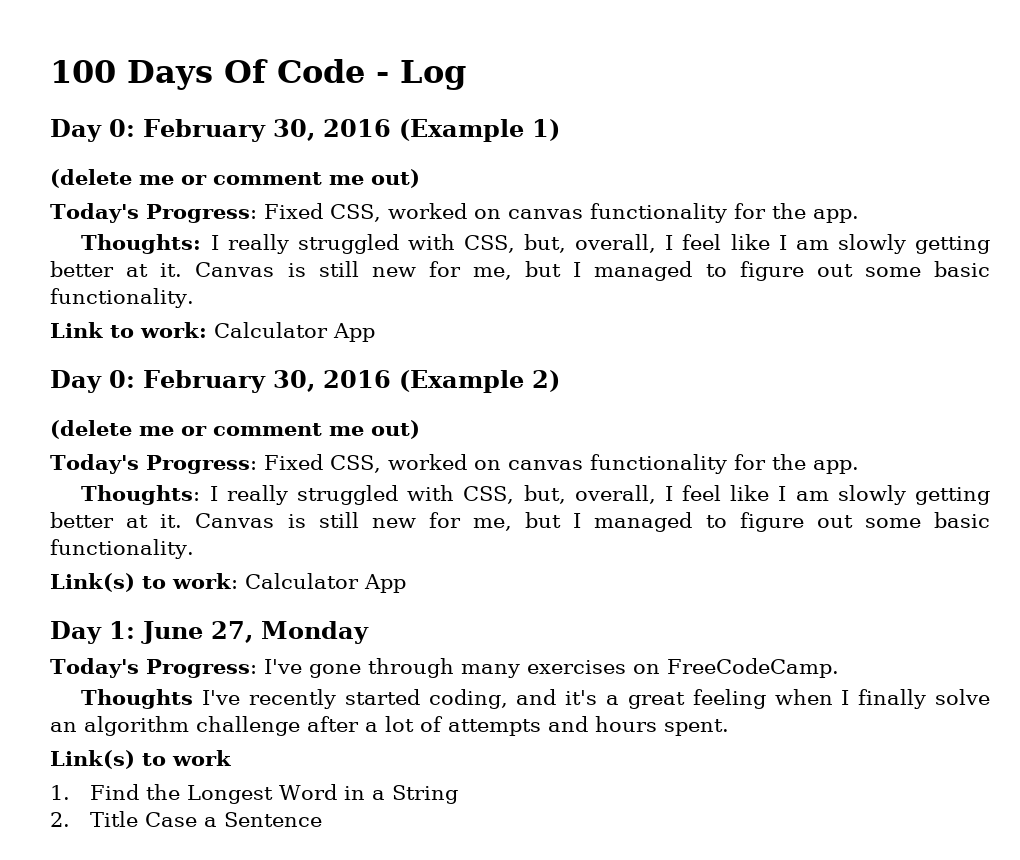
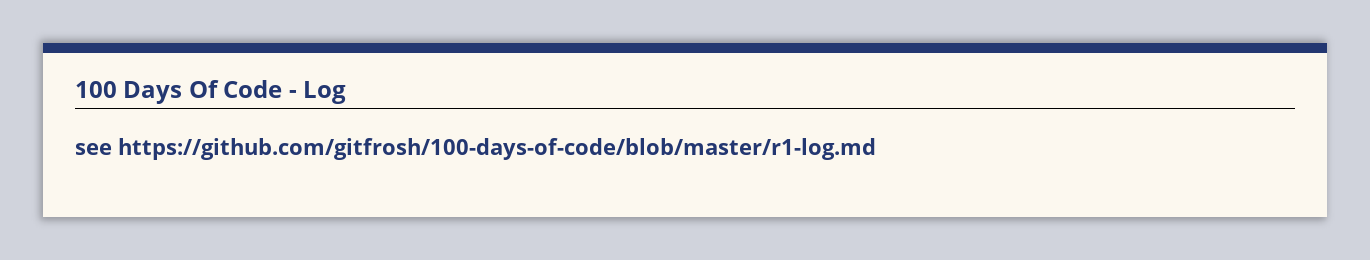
- Day 0: February 30, 2016 (Example 1)
- (delete me or comment me out)
- Today's Progress: Fixed CSS, worked on canvas functionality for the app.
- Thoughts: I really struggled with CSS, but, overall, I feel like I am slowly getting better at it. Canvas is still new for me, but I managed to figure out some basic functionality.
- Link to work: Calculator App
- Day 0: February 30, 2016 (Example 2)
- (delete me or comment me out)
- Today's Progress: Fixed CSS, worked on canvas functionality for the app.
- Thoughts: I really struggled with CSS, but, overall, I feel like I am slowly getting better at it. Canvas is still new for me, but I managed to figure out some basic functionality.
- Link(s) to work: Calculator App
- Day 1: June 27, Monday
- Today's Progress: I've gone through many exercises on FreeCodeCamp.
- Thoughts I've recently started coding, and it's a great feeling when I finally solve an algorithm challenge after a lot of attempts and hours spent.
- Link(s) to work
- 1. Find the Longest Word in a String
- 2. Title Case a Sentence
+ see https://github.com/gitfrosh/100-days-of-code/blob/master/r1-log.md

